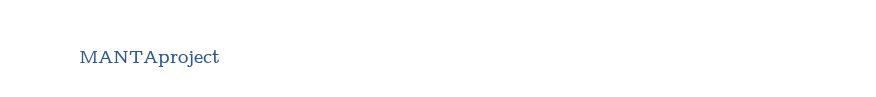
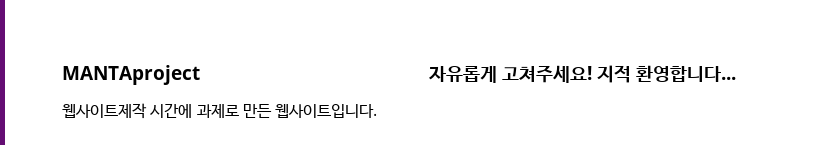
+ 웹사이트제작 시간에 과제로 만든 웹사이트입니다.
+ 자유롭게 고쳐주세요! 지적 환영합니다...

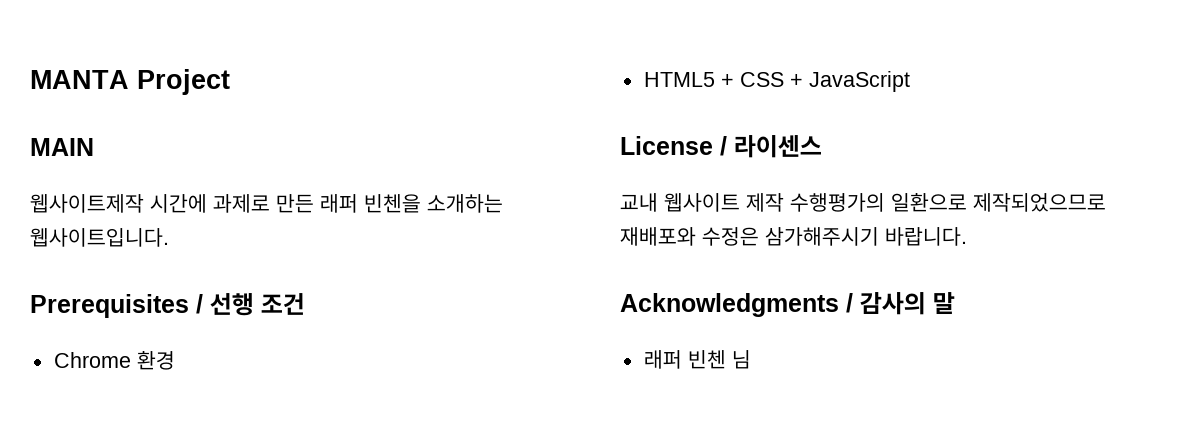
- MANTAproject
+ MANTA Project
+ MAIN
- 웹사이트제작 시간에 과제로 만든 웹사이트입니다.
- 자유롭게 고쳐주세요! 지적 환영합니다...
+ 웹사이트제작 시간에 과제로 만든 래퍼 빈첸을 소개하는 웹사이트입니다.
+ Prerequisites / 선행 조건
+ Chrome 환경
+ HTML5 + CSS + JavaScript
+ License / 라이센스
+ 교내 웹사이트 제작 수행평가의 일환으로 제작되었으므로 재배포와 수정은 삼가해주시기 바랍니다.
+ Acknowledgments / 감사의 말
+ 래퍼 빈첸 님

